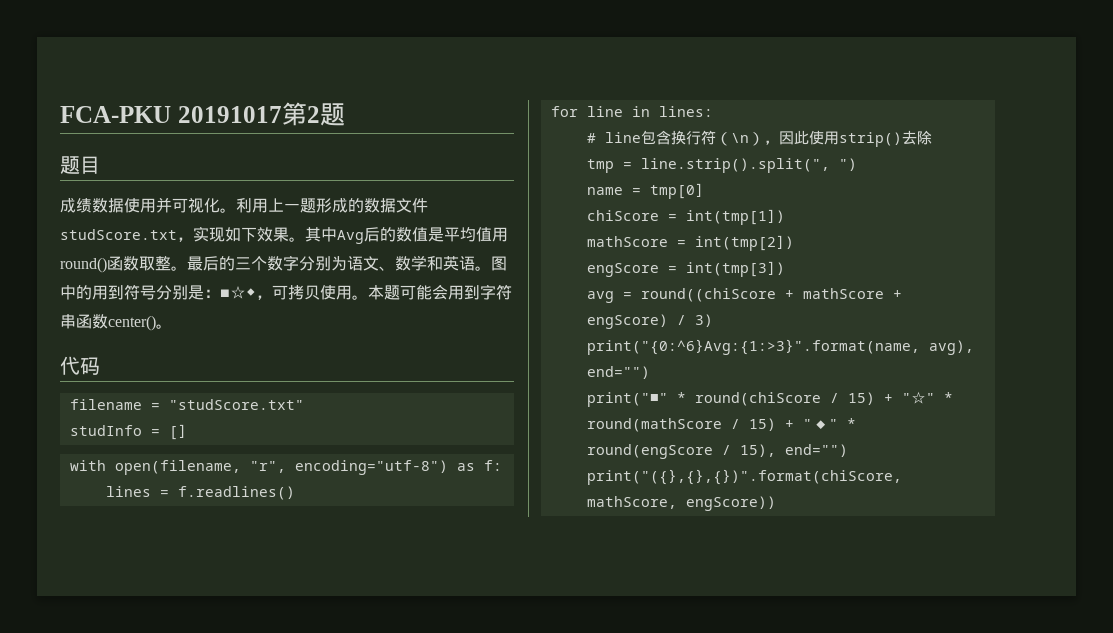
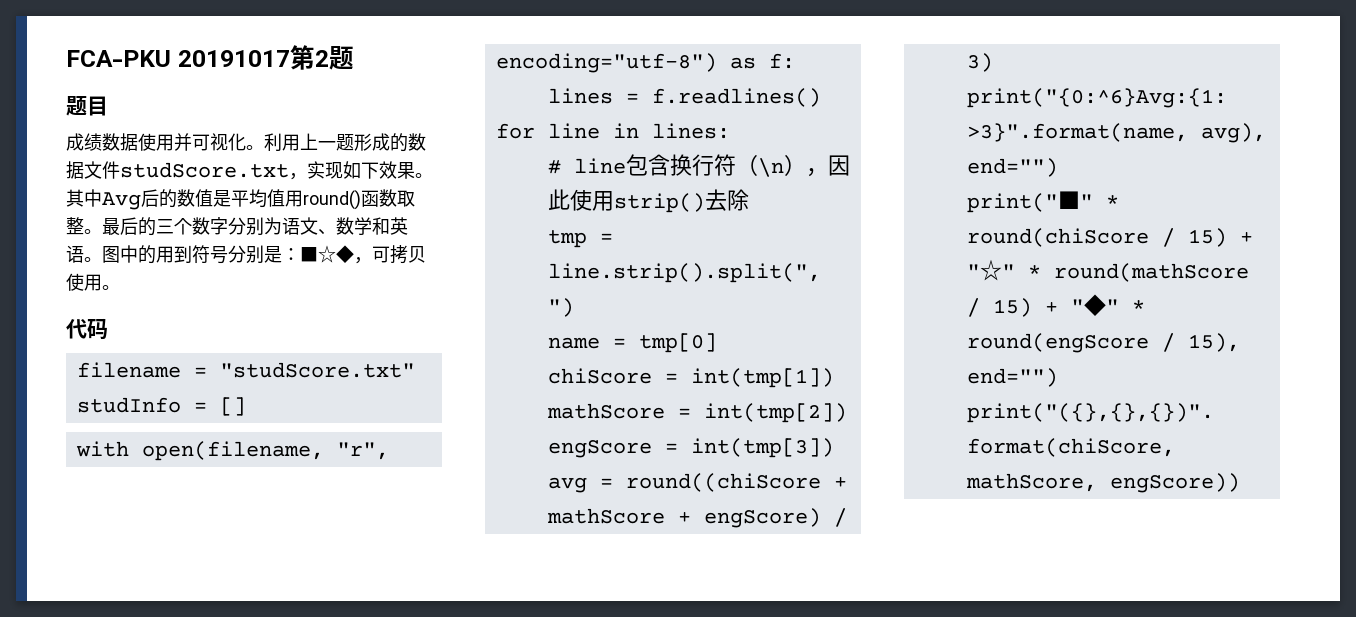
- 本题可能会用到字符串函数center()。

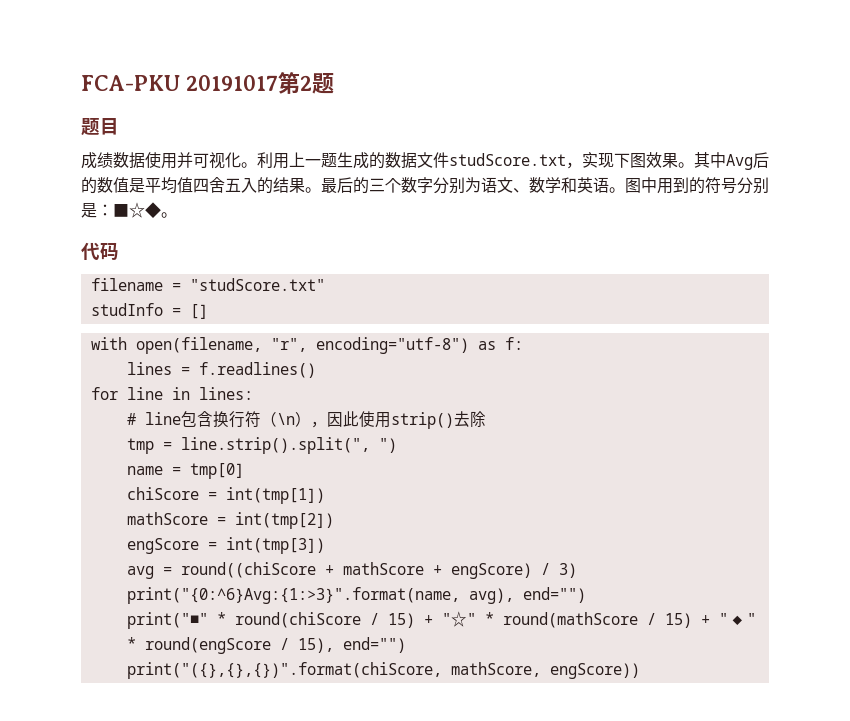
- 利用上一题形成的数据文件studScore.txt，实现如下效果。
+ 利用上一题生成的数据文件studScore.txt，实现下图效果。
- 其中Avg后的数值是平均值用round()函数取整。
+ 其中Avg后的数值是平均值四舍五入的结果。
- 图中的用到符号分别是：■☆◆，可拷贝使用。
+ 图中用到的符号分别是：■☆◆。

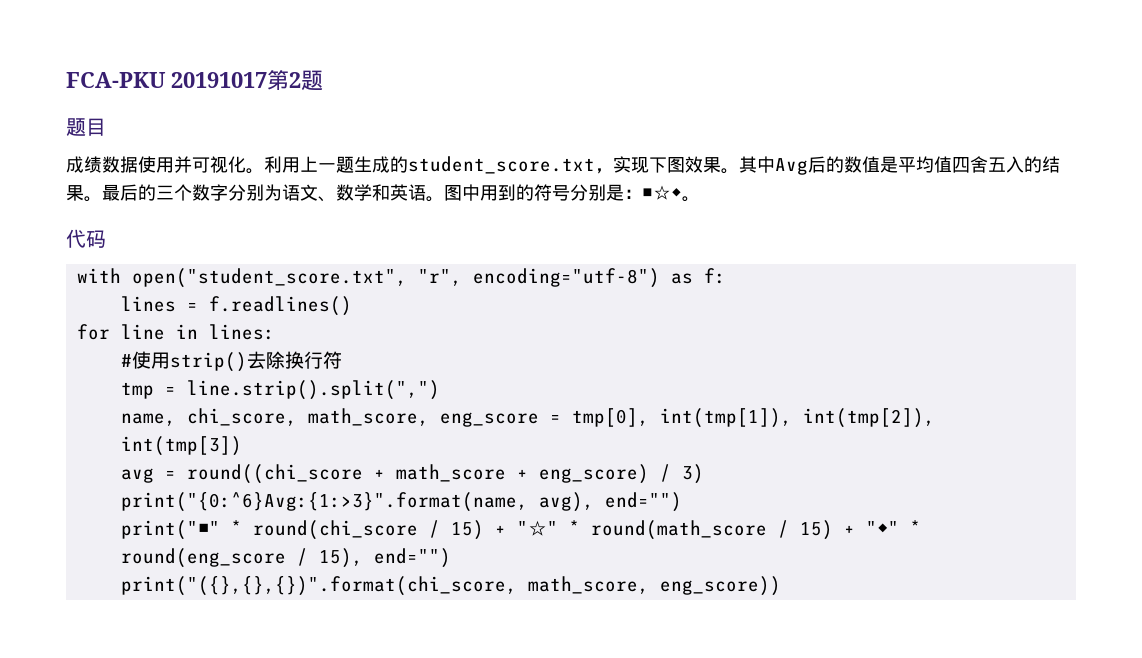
- 利用上一题生成的数据文件studScore.txt，实现下图效果。
+ 利用上一题生成的student_score.txt，实现下图效果。
- filename = "studScore.txt"
- studInfo = []
- with open(filename, "r", encoding="utf-8") as f:
+ with open("student_score.txt", "r", encoding="utf-8") as f:
- # line包含换行符（\n），因此使用strip()去除
+ #使用strip()去除换行符
- tmp = line.strip().split(", ")
- name = tmp[0]
- chiScore = int(tmp[1])
- mathScore = int(tmp[2])
- engScore = int(tmp[3])
- avg = round((chiScore + mathScore + engScore) / 3)
+ tmp = line.strip().split(",")
+ name, chi_score, math_score, eng_score = tmp[0], int(tmp[1]), int(tmp[2]), int(tmp[3])
+ avg = round((chi_score + math_score + eng_score) / 3)
- print("■" * round(chiScore / 15) + "☆" * round(mathScore / 15) + "◆" * round(engScore / 15), end="")
+ print("■" * round(chi_score / 15) + "☆" * round(math_score / 15) + "◆" * round(eng_score / 15), end="")
- print("({},{},{})".format(chiScore, mathScore, engScore))
+ print("({},{},{})".format(chi_score, math_score, eng_score))

